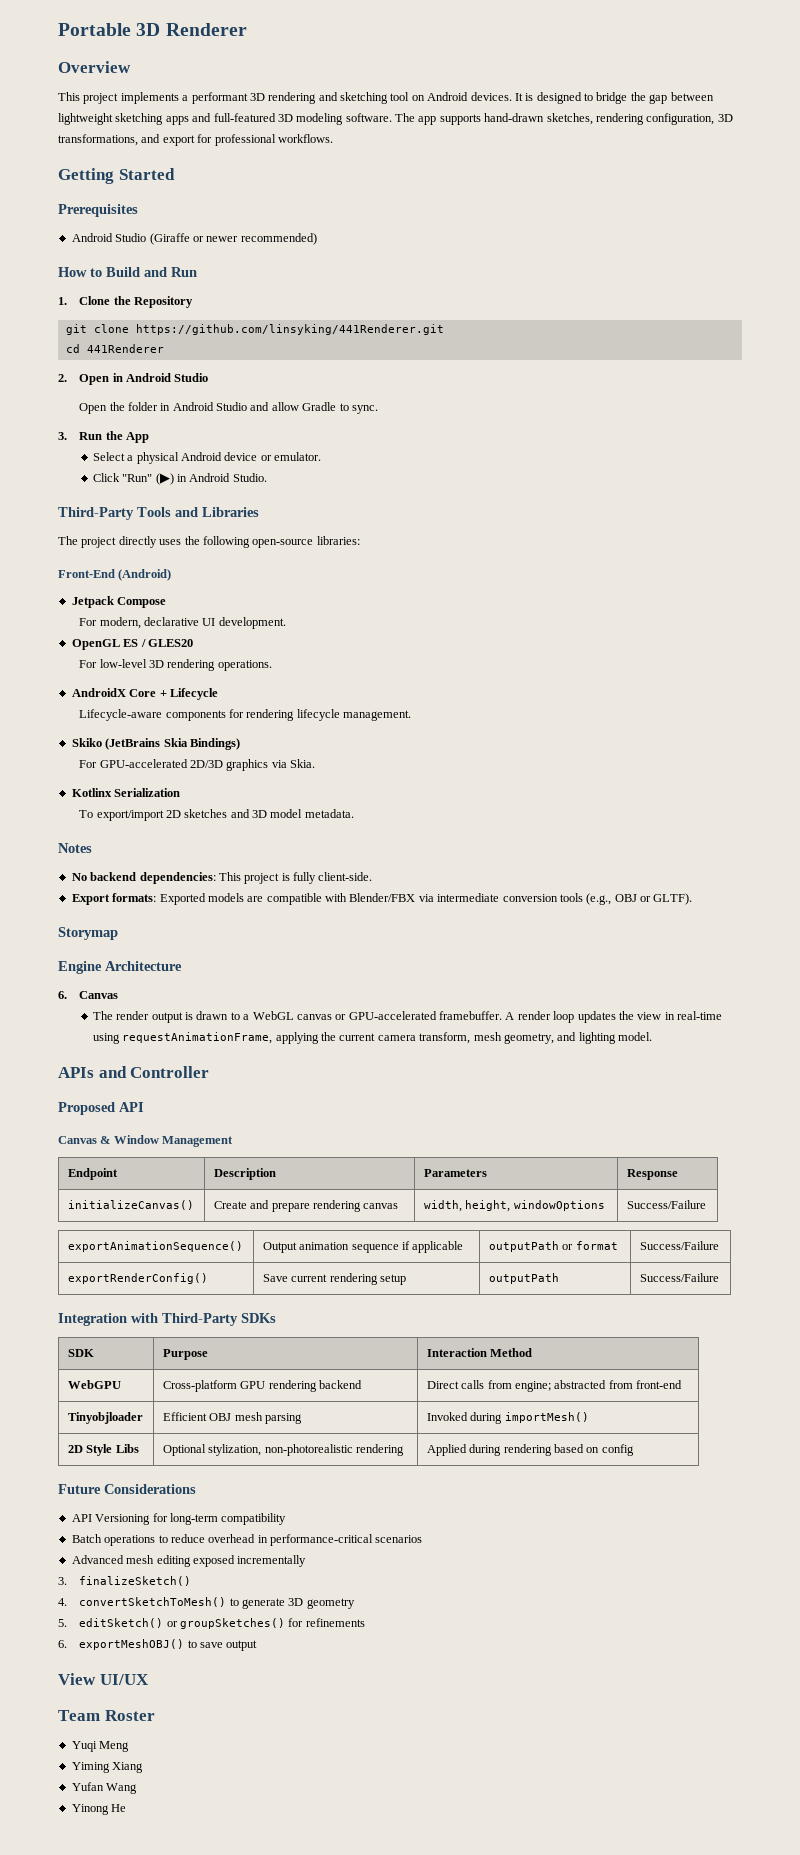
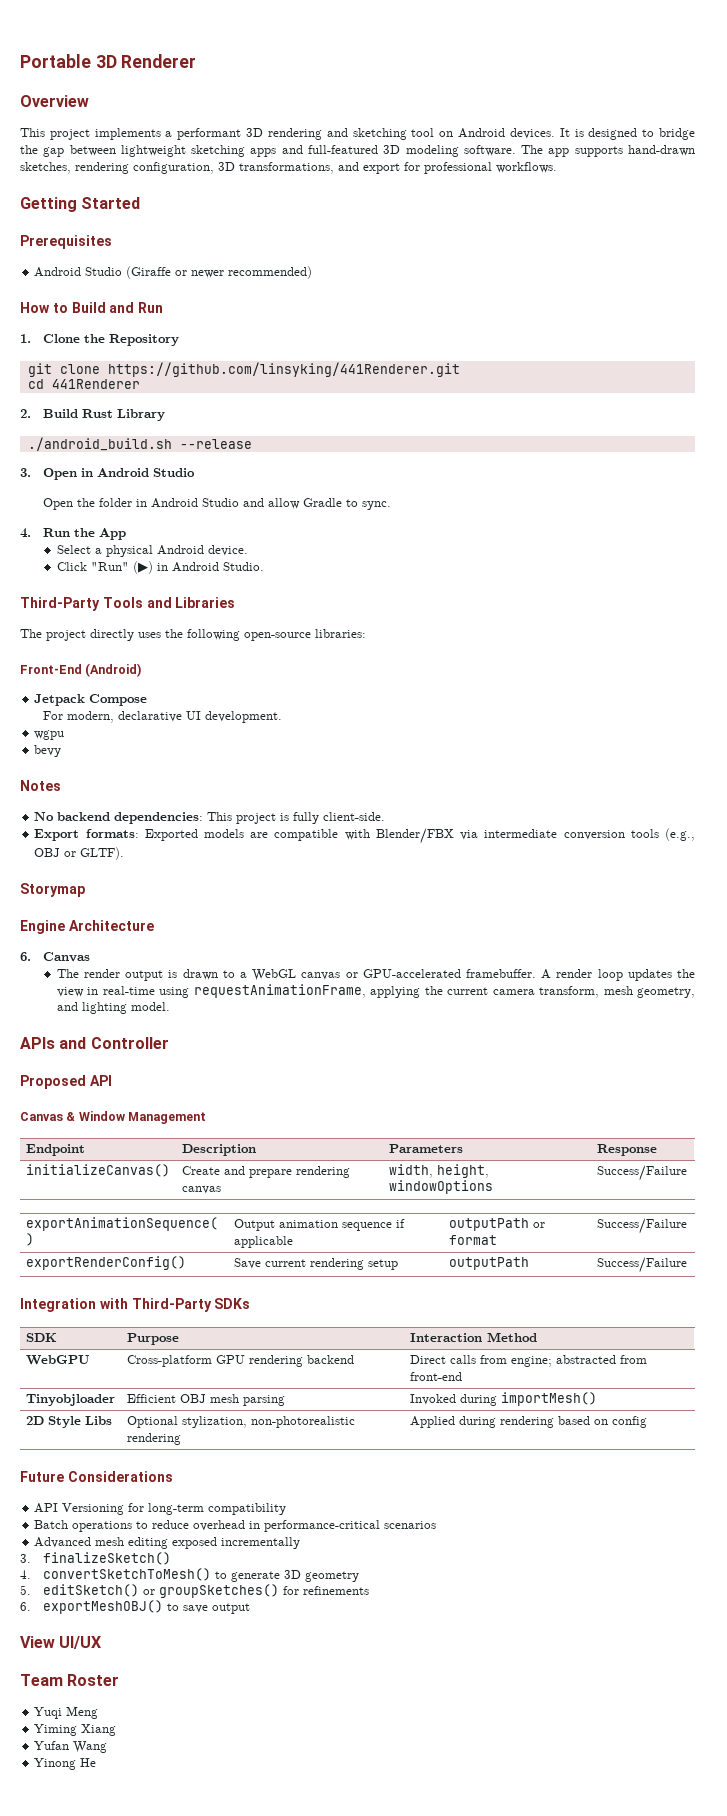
- 2. Open in Android Studio
+ 2. Build Rust Library
+ ./android_build.sh --release
+ 3. Open in Android Studio
- 3. Run the App
+ 4. Run the App
- Select a physical Android device or emulator.
+ Select a physical Android device.
- OpenGL ES / GLES20
- For low-level 3D rendering operations.
- AndroidX Core + Lifecycle
- Lifecycle-aware components for rendering lifecycle management.
- Skiko (JetBrains Skia Bindings)
- For GPU-accelerated 2D/3D graphics via Skia.
- Kotlinx Serialization
- To export/import 2D sketches and 3D model metadata.
+ wgpu
+ bevy

